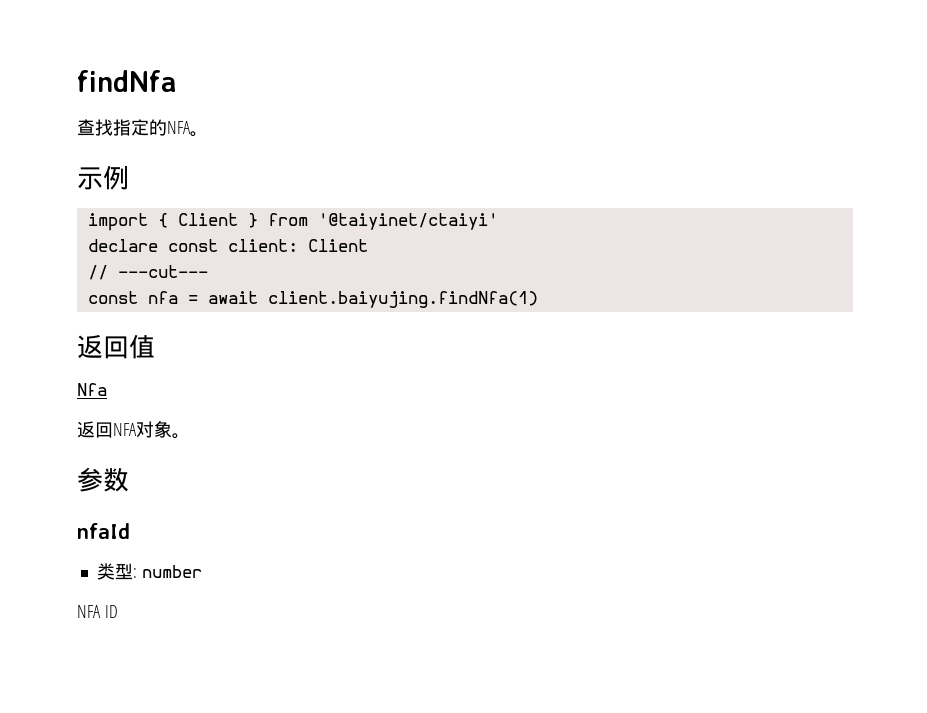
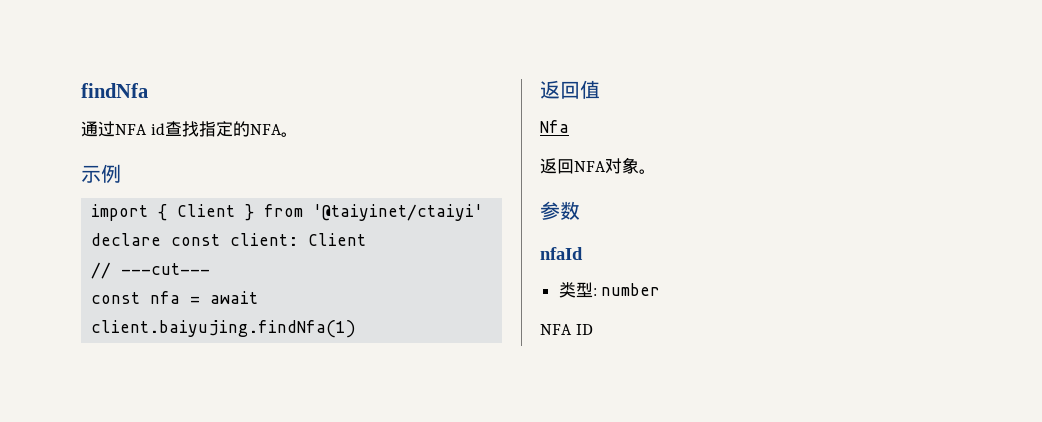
- 查找指定的NFA。
+ 通过NFA id查找指定的NFA。

